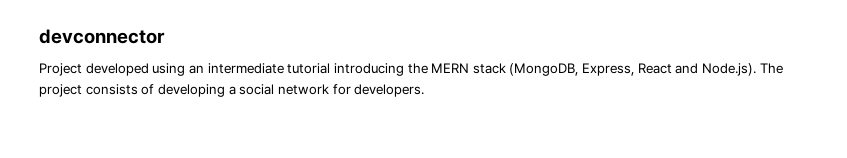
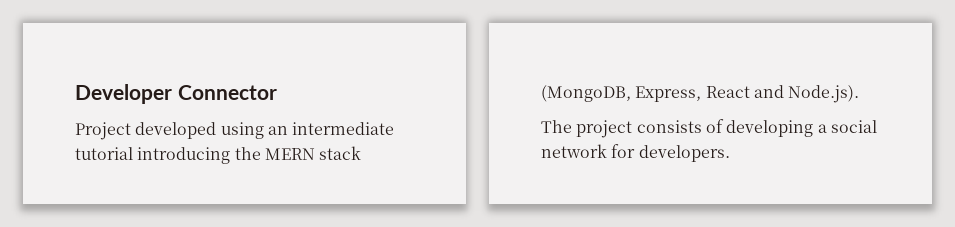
- devconnector
+ Developer Connector
- Project developed using an intermediate tutorial introducing the MERN stack (MongoDB, Express, React and Node.js). The project consists of developing a social network for developers.
+ Project developed using an intermediate tutorial introducing the MERN stack (MongoDB, Express, React and Node.js).
+ The project consists of developing a social network for developers.

